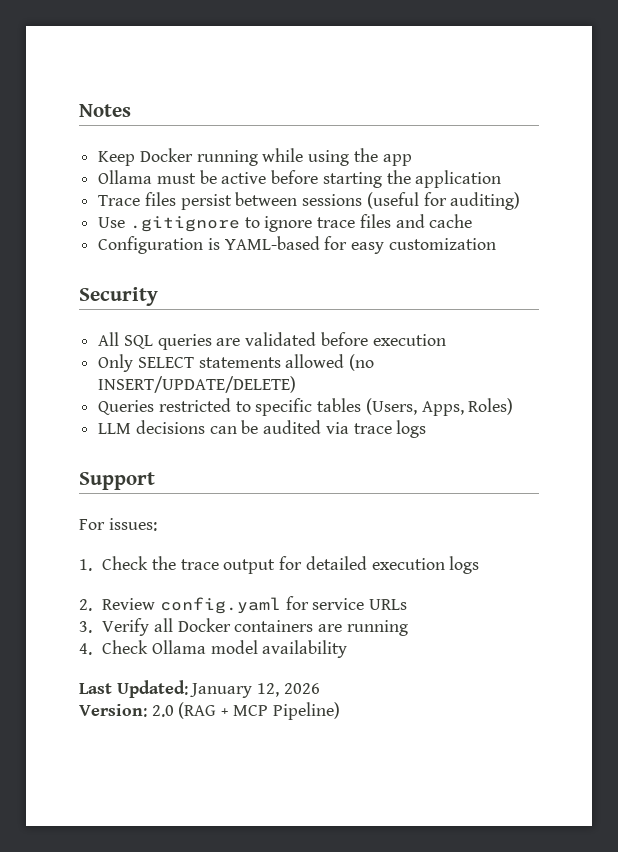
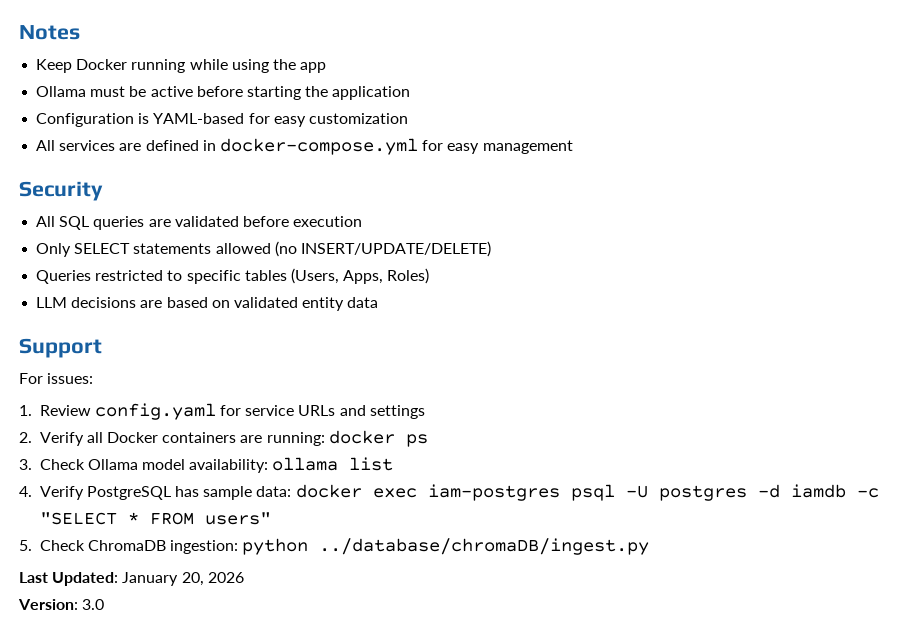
- Trace files persist between sessions (useful for auditing)
- Use .gitignore to ignore trace files and cache
+ All services are defined in docker-compose.yml for easy management
- LLM decisions can be audited via trace logs
+ LLM decisions are based on validated entity data
  Support
  For issues:
- 1. Check the trace output for detailed execution logs
- 2. Review config.yaml for service URLs
- 3. Verify all Docker containers are running
- 4. Check Ollama model availability
+ 1. Review config.yaml for service URLs and settings
+ 2. Verify all Docker containers are running: docker ps
+ 3. Check Ollama model availability: ollama list
+ 4. Verify PostgreSQL has sample data: docker exec iam-postgres psql -U postgres -d iamdb -c "SELECT * FROM users"
+ 5. Check ChromaDB ingestion: python ../database/chromaDB/ingest.py
- Last Updated: January 12, 2026
+ Last Updated: January 20, 2026
- Version: 2.0 (RAG + MCP Pipeline)
+ Version: 3.0

